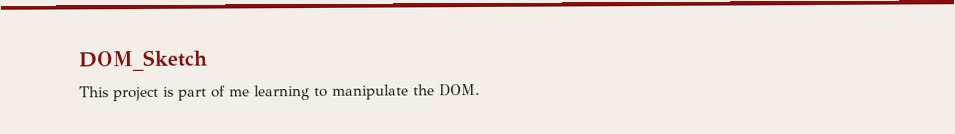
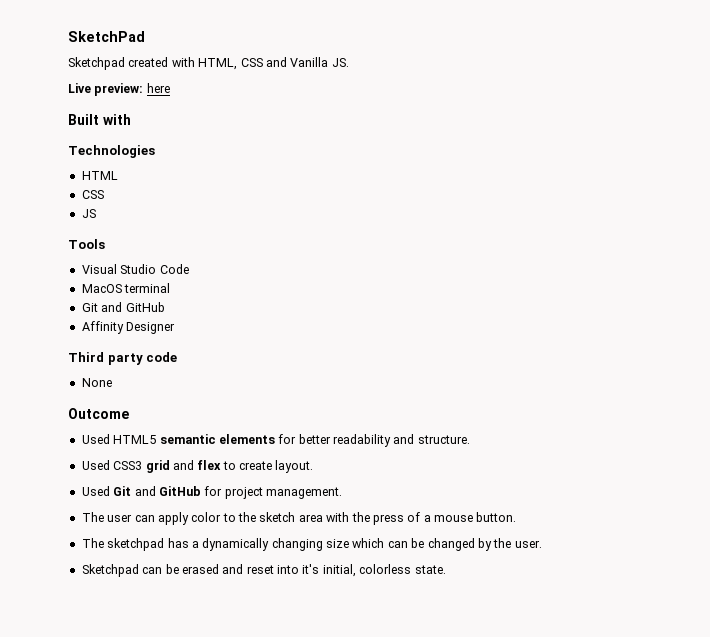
- DOM_Sketch
- This project is part of me learning to manipulate the DOM.
+ SketchPad
+ Sketchpad created with HTML, CSS and Vanilla JS.
+ Live preview: here
+ Built with
+ Technologies
+ HTML
+ CSS
+ JS
+ Tools
+ Visual Studio Code
+ MacOS terminal
+ Git and GitHub
+ Affinity Designer
+ Third party code
+ None
+ Outcome
+ Used HTML5 semantic elements for better readability and structure.
+ Used CSS3 grid and flex to create layout.
+ Used Git and GitHub for project management.
+ The user can apply color to the sketch area with the press of a mouse button.
+ The sketchpad has a dynamically changing size which can be changed by the user.
+ Sketchpad can be erased and reset into it's initial, colorless state.

